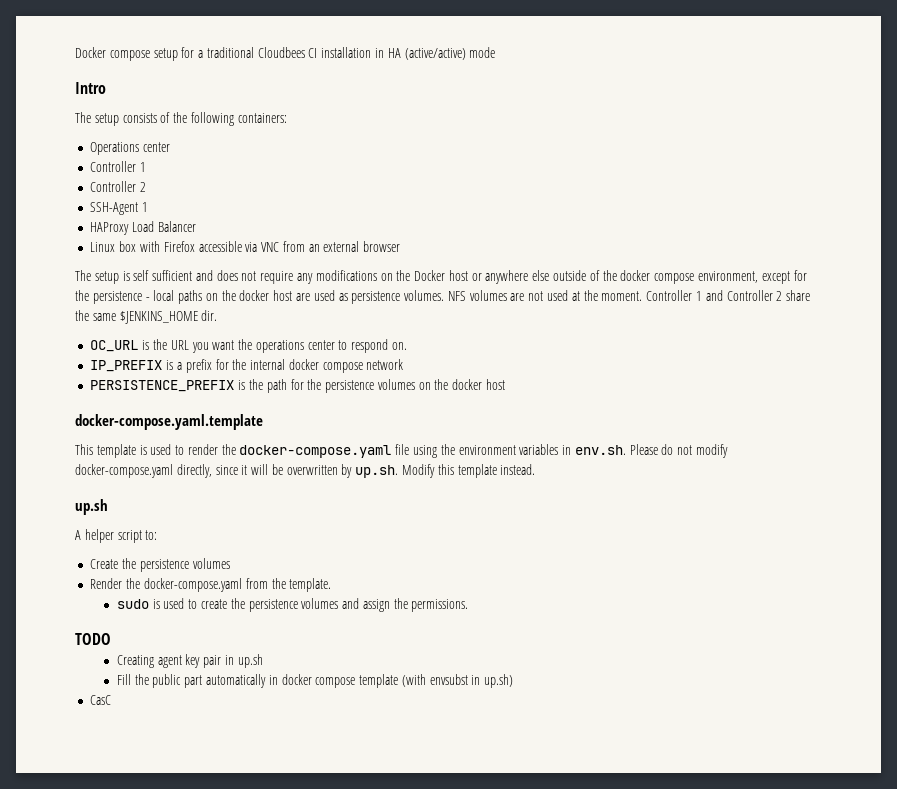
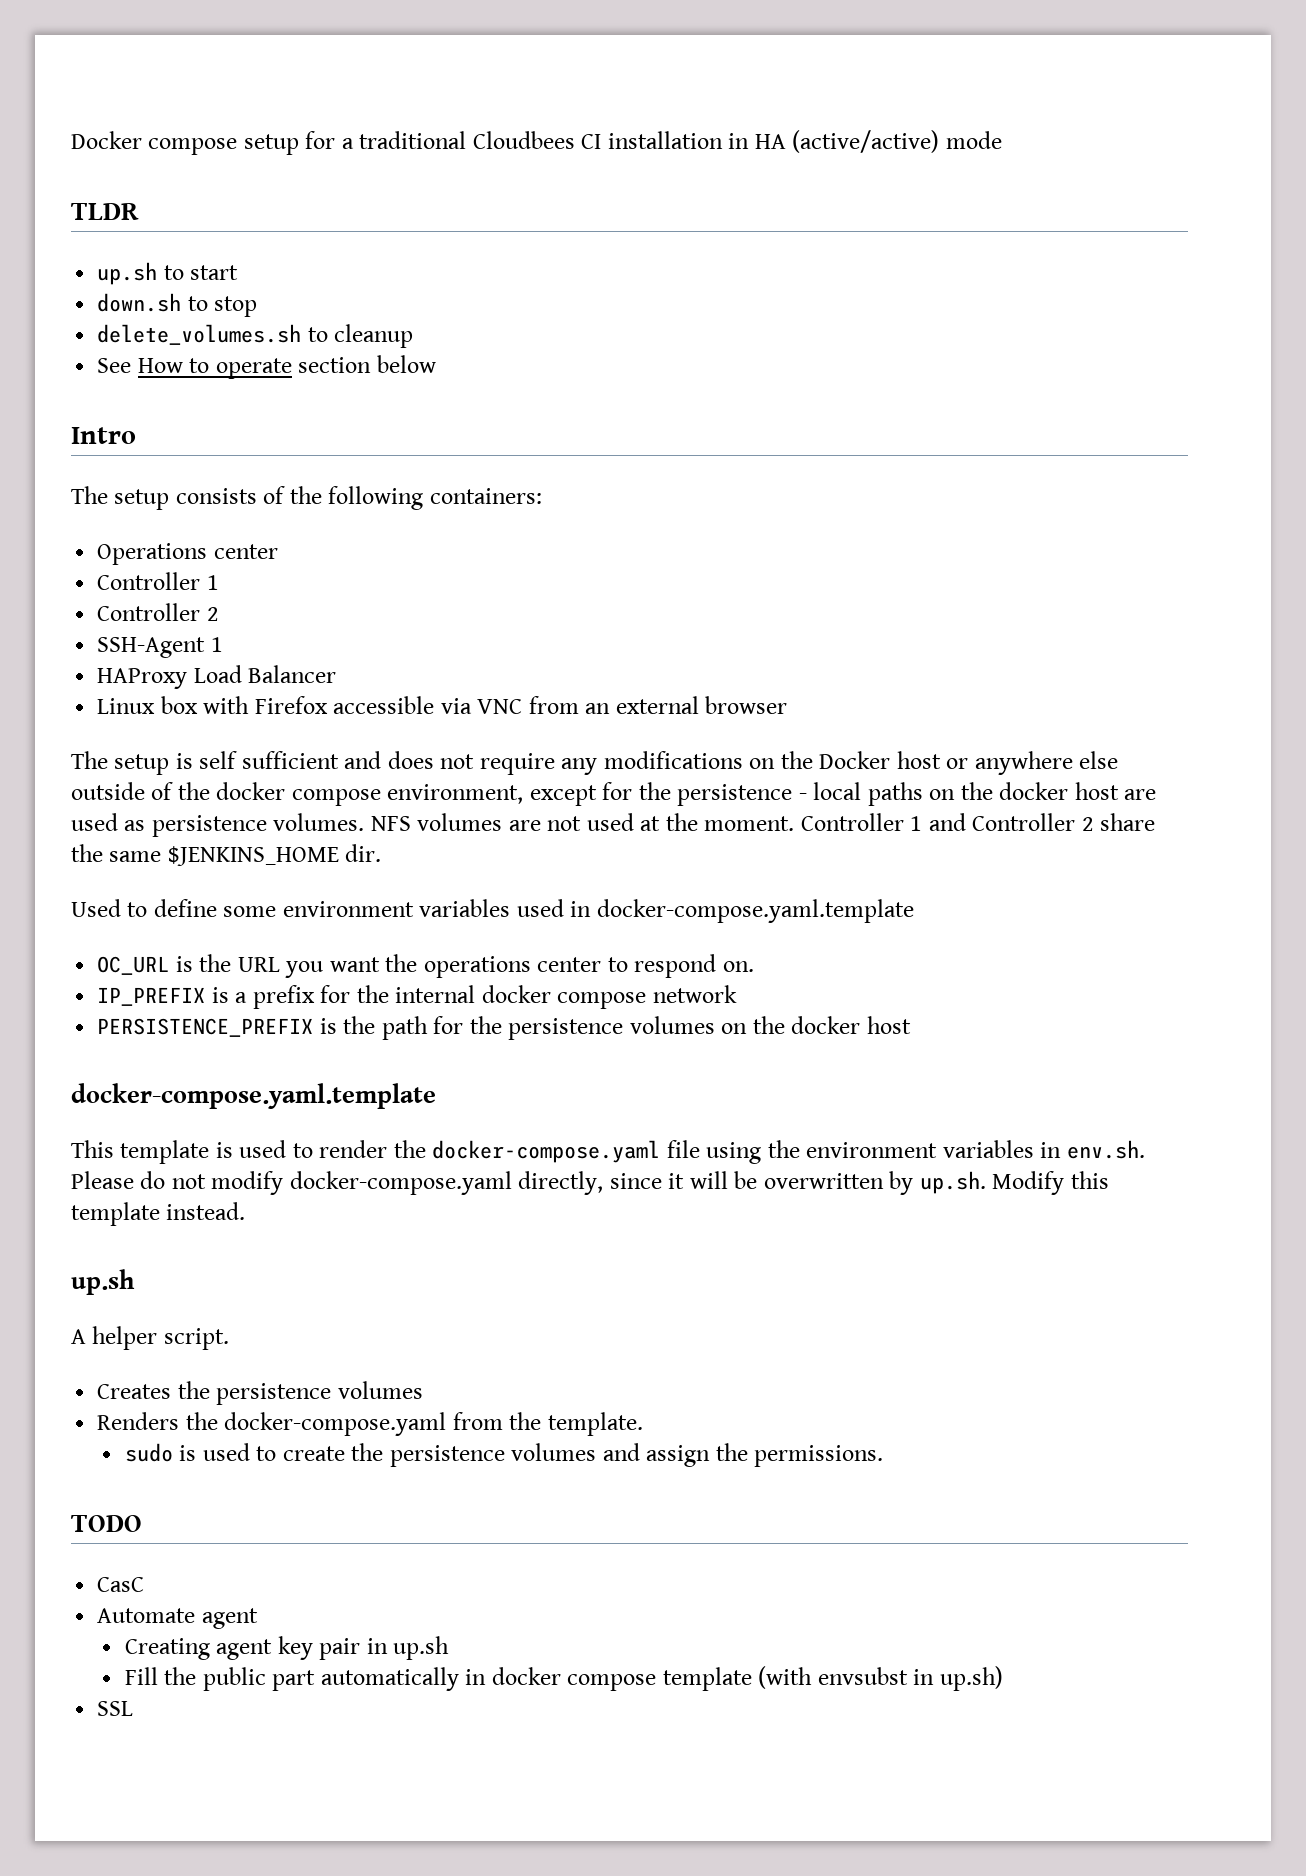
+ TLDR
+ up.sh to start
+ down.sh to stop
+ delete_volumes.sh to cleanup
+ See How to operate section below
+ Used to define some environment variables used in docker-compose.yaml.template
- A helper script to:
- Create the persistence volumes
+ A helper script.
+ Creates the persistence volumes
- Render the docker-compose.yaml from the template.
+ Renders the docker-compose.yaml from the template.
+ CasC
+ Automate agent
- CasC
+ SSL

